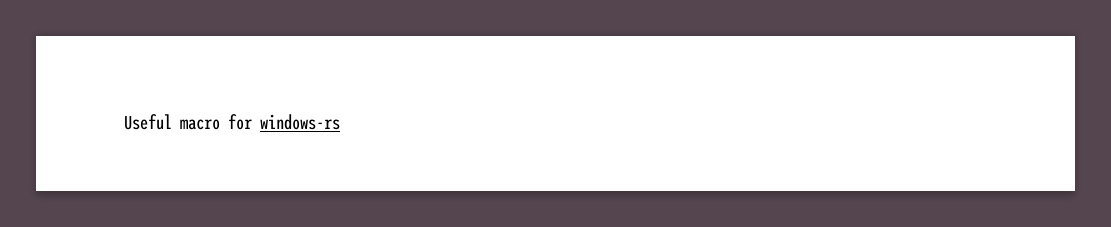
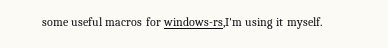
- Useful macro for windows-rs
+ some useful macros for windows-rs,I'm using it myself.

